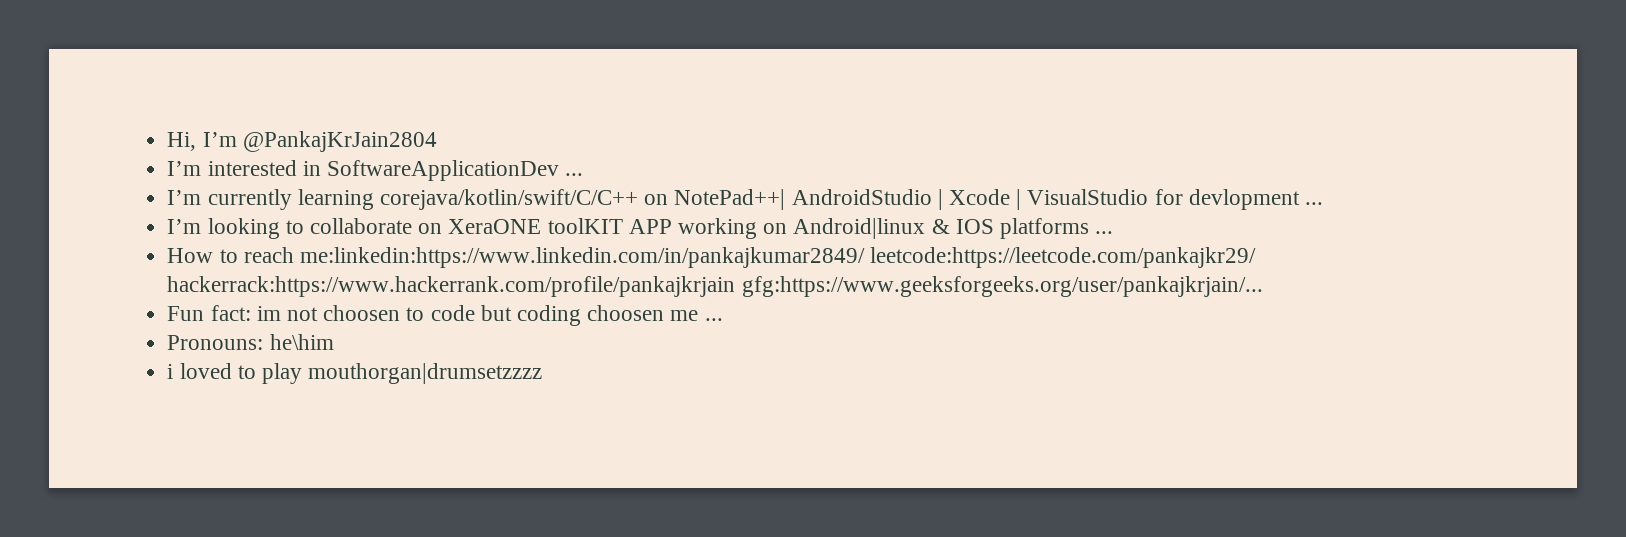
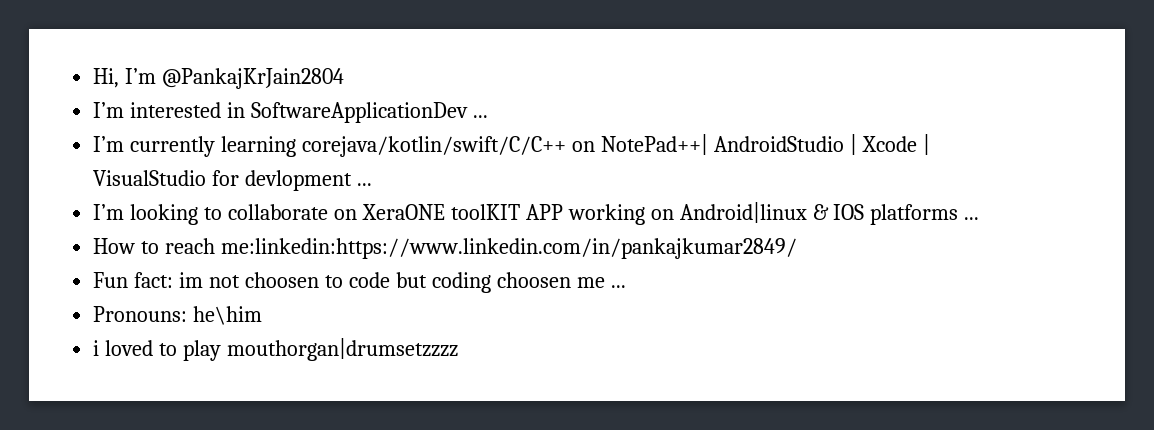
- How to reach me:linkedin:https://www.linkedin.com/in/pankajkumar2849/ leetcode:https://leetcode.com/pankajkr29/ hackerrack:https://www.hackerrank.com/profile/pankajkrjain gfg:https://www.geeksforgeeks.org/user/pankajkrjain/...
+ How to reach me:linkedin:https://www.linkedin.com/in/pankajkumar2849/

